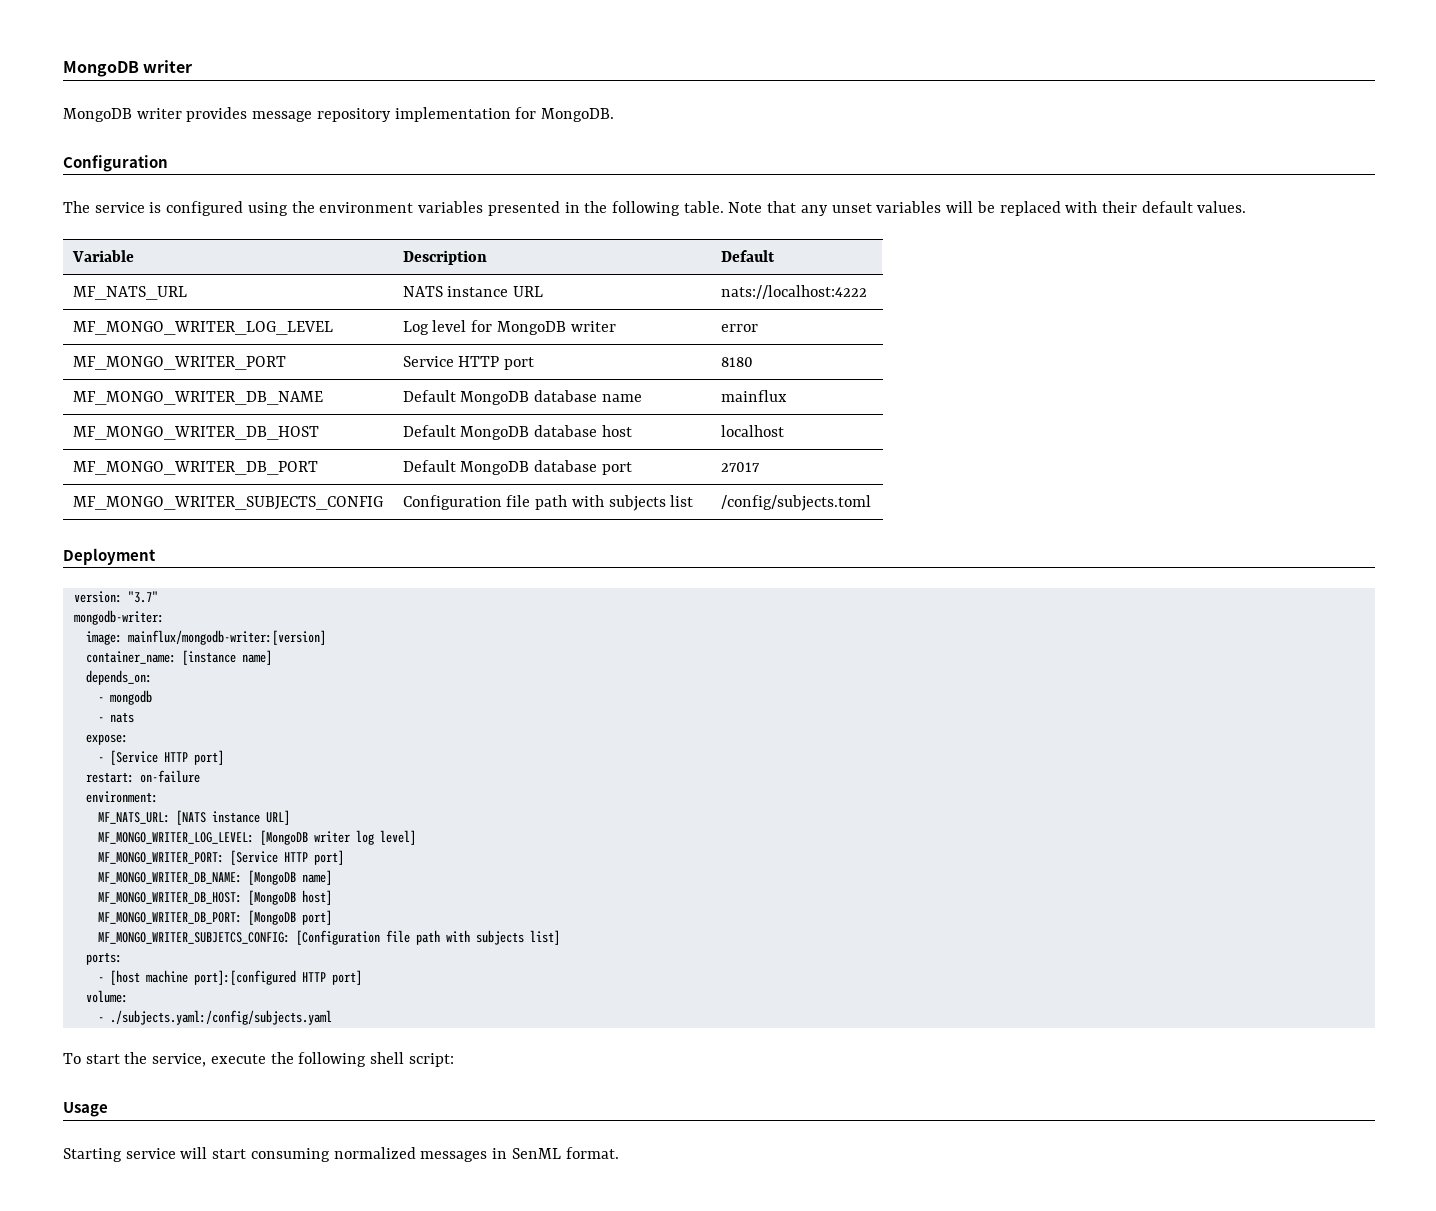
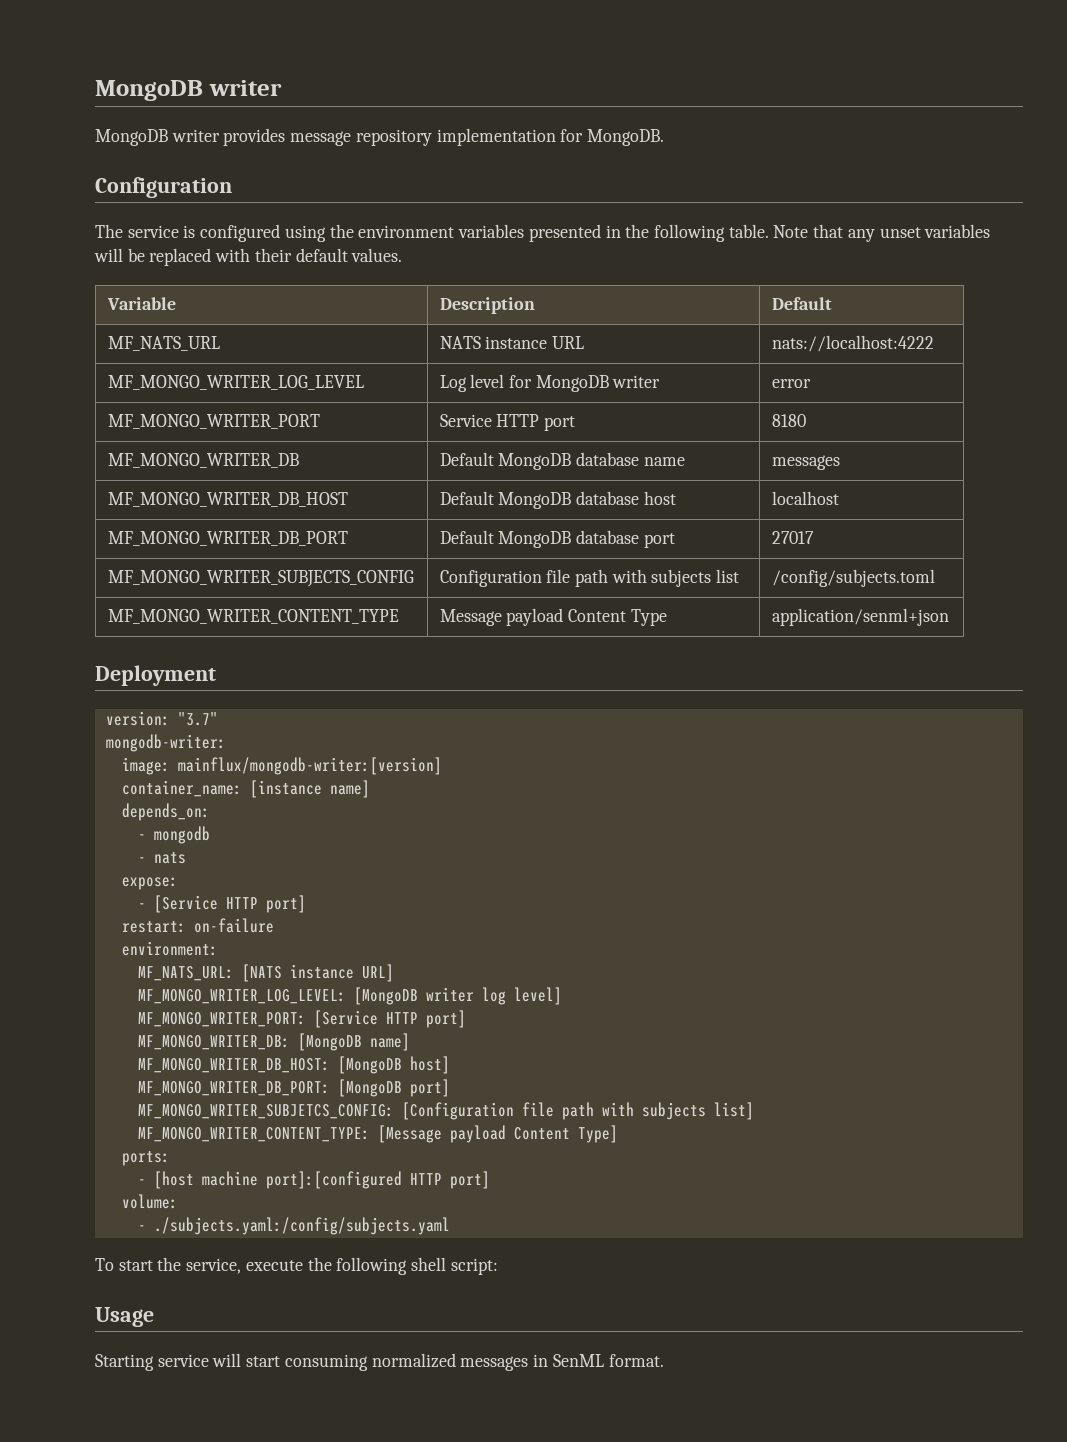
- MF_MONGO_WRITER_DB_NAME | Default MongoDB database name | mainflux
+ MF_MONGO_WRITER_DB | Default MongoDB database name | messages
+ MF_MONGO_WRITER_CONTENT_TYPE | Message payload Content Type | application/senml+json
- MF_MONGO_WRITER_DB_NAME: [MongoDB name]
+ MF_MONGO_WRITER_DB: [MongoDB name]
+ MF_MONGO_WRITER_CONTENT_TYPE: [Message payload Content Type]

